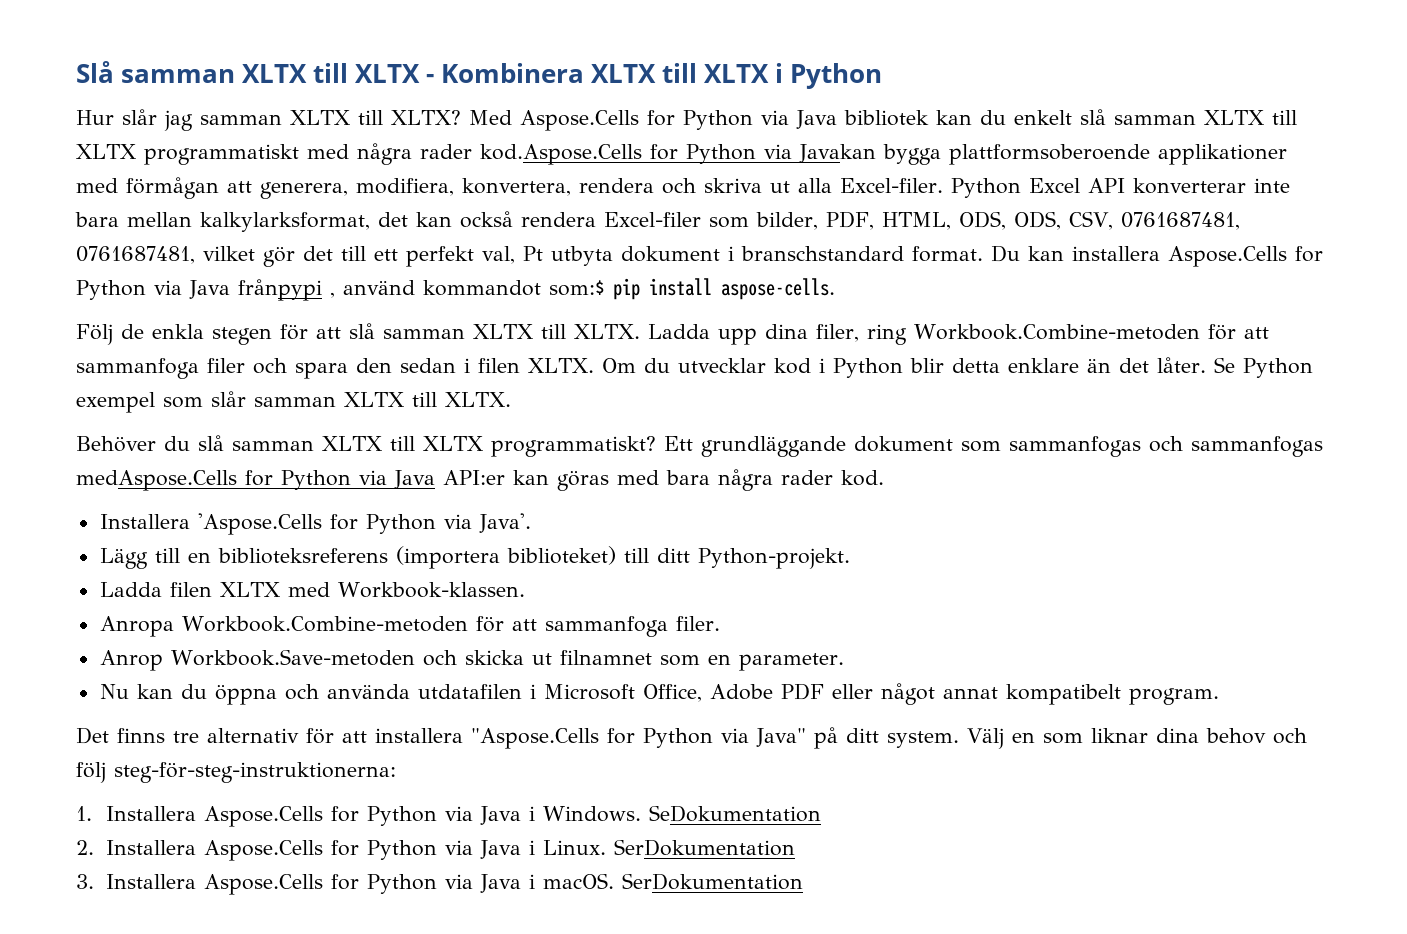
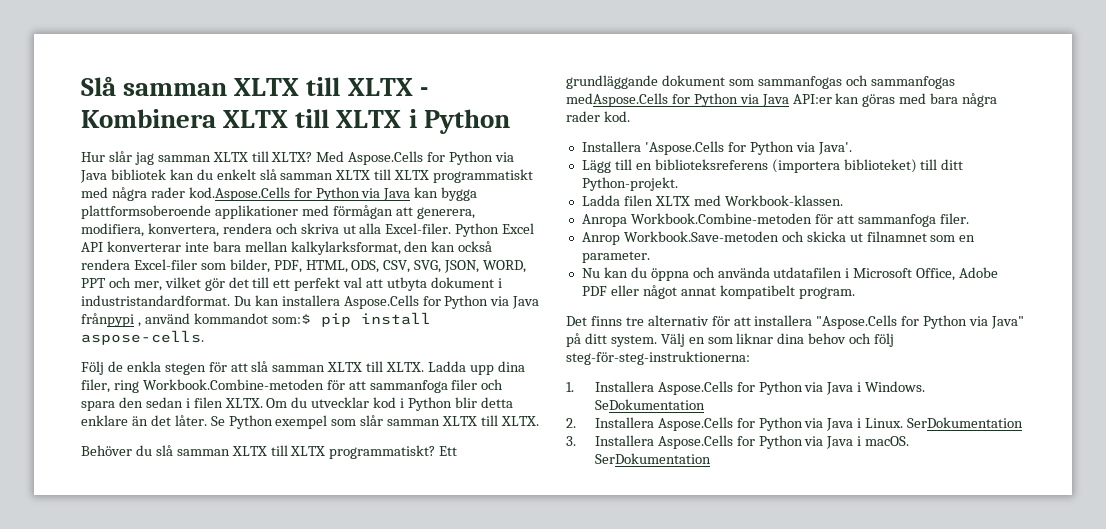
- Med Aspose.Cells for Python via Java bibliotek kan du enkelt slå samman XLTX till XLTX programmatiskt med några rader kod.Aspose.Cells for Python via Javakan bygga plattformsoberoende applikationer med förmågan att generera, modifiera, konvertera, rendera och skriva ut alla Excel-filer.
+ Med Aspose.Cells for Python via Java bibliotek kan du enkelt slå samman XLTX till XLTX programmatiskt med några rader kod.Aspose.Cells for Python via Java kan bygga plattformsoberoende applikationer med förmågan att generera, modifiera, konvertera, rendera och skriva ut alla Excel-filer.
- Python Excel API konverterar inte bara mellan kalkylarksformat, det kan också rendera Excel-filer som bilder, PDF, HTML, ODS, ODS, CSV, 0761687481, 0761687481, vilket gör det till ett perfekt val, Pt utbyta dokument i branschstandard format.
+ Python Excel API konverterar inte bara mellan kalkylarksformat, den kan också rendera Excel-filer som bilder, PDF, HTML, ODS, CSV, SVG, JSON, WORD, PPT och mer, vilket gör det till ett perfekt val att utbyta dokument i industristandardformat.

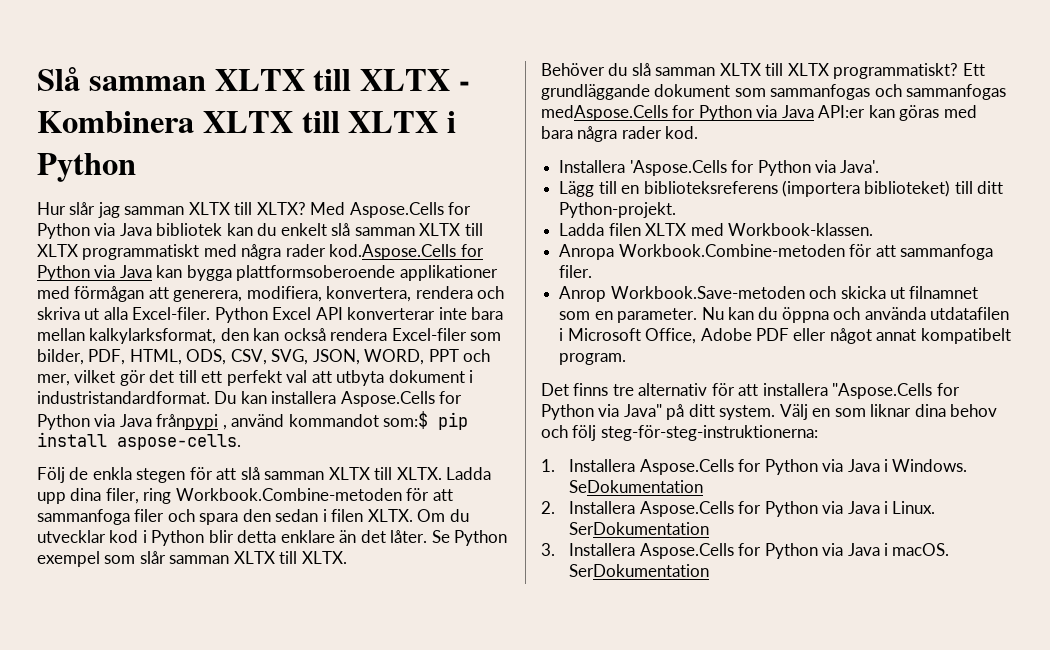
- Anrop Workbook.Save-metoden och skicka ut filnamnet som en parameter.
- Nu kan du öppna och använda utdatafilen i Microsoft Office, Adobe PDF eller något annat kompatibelt program.
+ Anrop Workbook.Save-metoden och skicka ut filnamnet som en parameter. Nu kan du öppna och använda utdatafilen i Microsoft Office, Adobe PDF eller något annat kompatibelt program.

